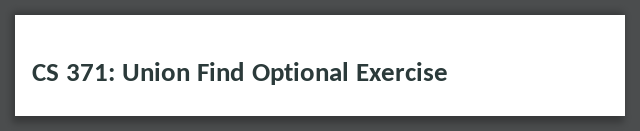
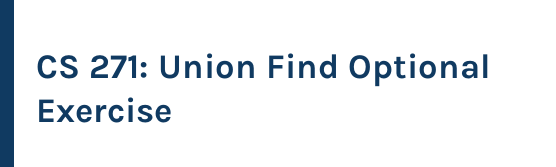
- CS 371: Union Find Optional Exercise
+ CS 271: Union Find Optional Exercise

